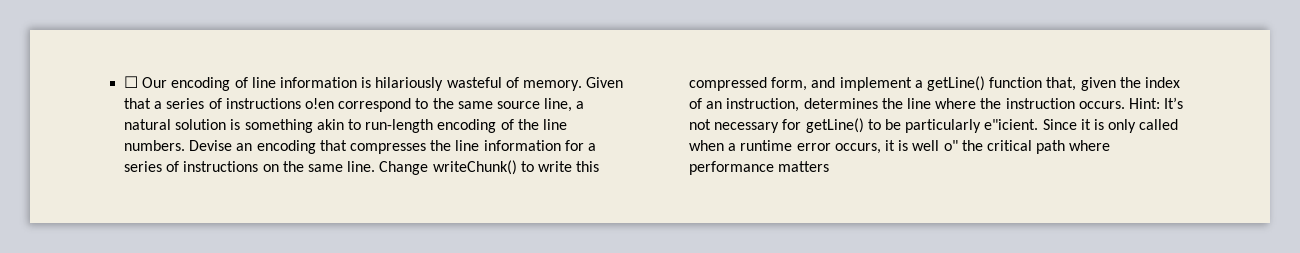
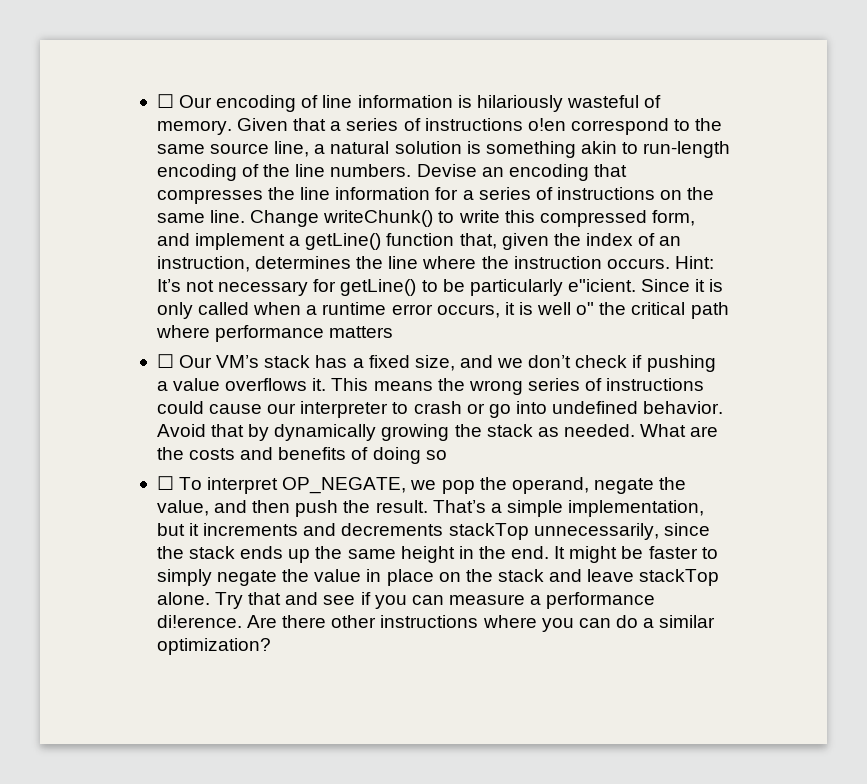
+ ☐ Our VM’s stack has a fixed size, and we don’t check if pushing a value overflows it. This means the wrong series of instructions could cause our interpreter to crash or go into undefined behavior. Avoid that by dynamically growing the stack as needed. What are the costs and benefits of doing so
+ ☐ To interpret OP_NEGATE, we pop the operand, negate the value, and then push the result. That’s a simple implementation, but it increments and decrements stackTop unnecessarily, since the stack ends up the same height in the end. It might be faster to simply negate the value in place on the stack and leave stackTop alone. Try that and see if you can measure a performance di!erence. Are there other instructions where you can do a similar optimization?

